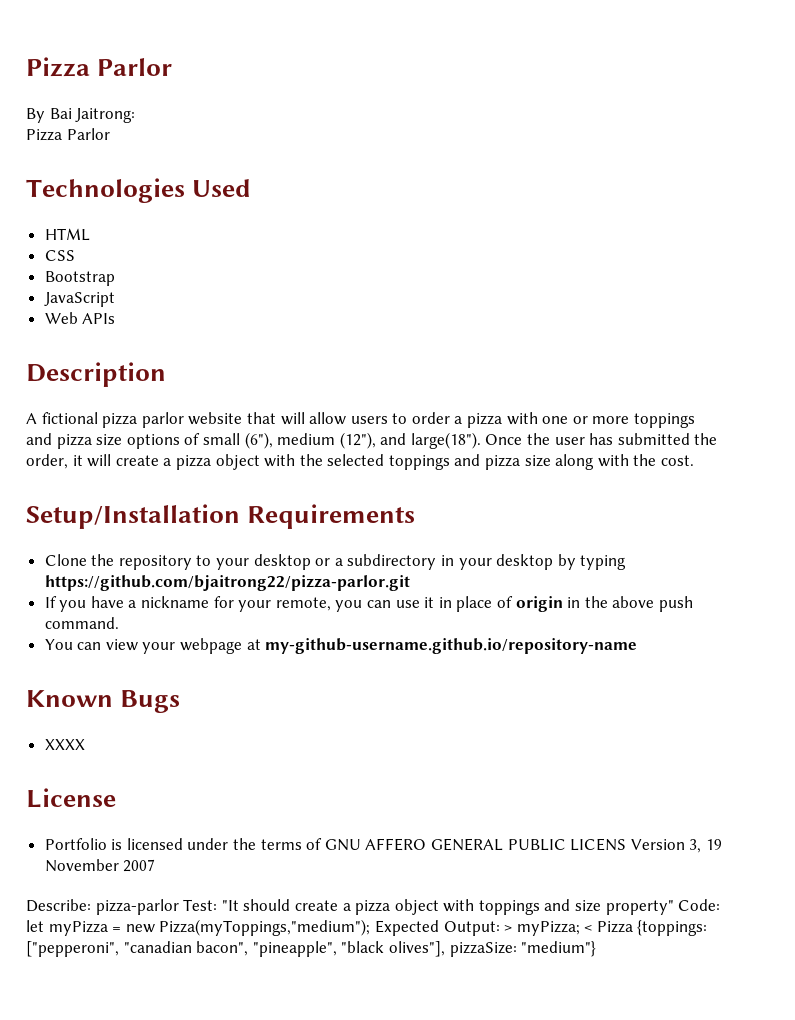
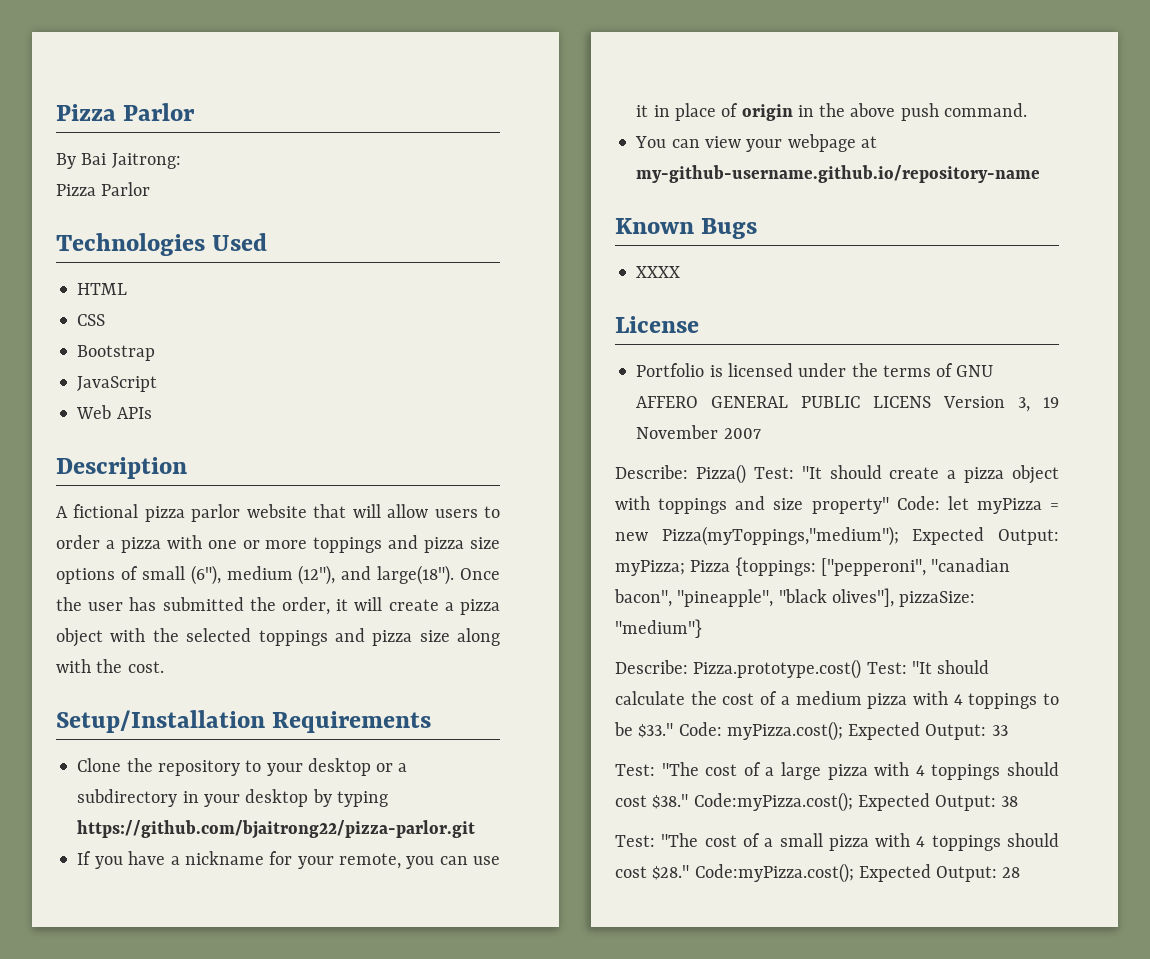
- Describe: pizza-parlor Test: "It should create a pizza object with toppings and size property" Code: let myPizza = new Pizza(myToppings,"medium"); Expected Output: > myPizza; < Pizza {toppings: ["pepperoni", "canadian bacon", "pineapple", "black olives"], pizzaSize: "medium"}
+ Describe: Pizza() Test: "It should create a pizza object with toppings and size property" Code: let myPizza = new Pizza(myToppings,"medium"); Expected Output: myPizza; Pizza {toppings: ["pepperoni", "canadian bacon", "pineapple", "black olives"], pizzaSize: "medium"}
+ Describe: Pizza.prototype.cost() Test: "It should calculate the cost of a medium pizza with 4 toppings to be $33." Code: myPizza.cost(); Expected Output: 33
+ Test: "The cost of a large pizza with 4 toppings should cost $38." Code:myPizza.cost(); Expected Output: 38
+ Test: "The cost of a small pizza with 4 toppings should cost $28." Code:myPizza.cost(); Expected Output: 28

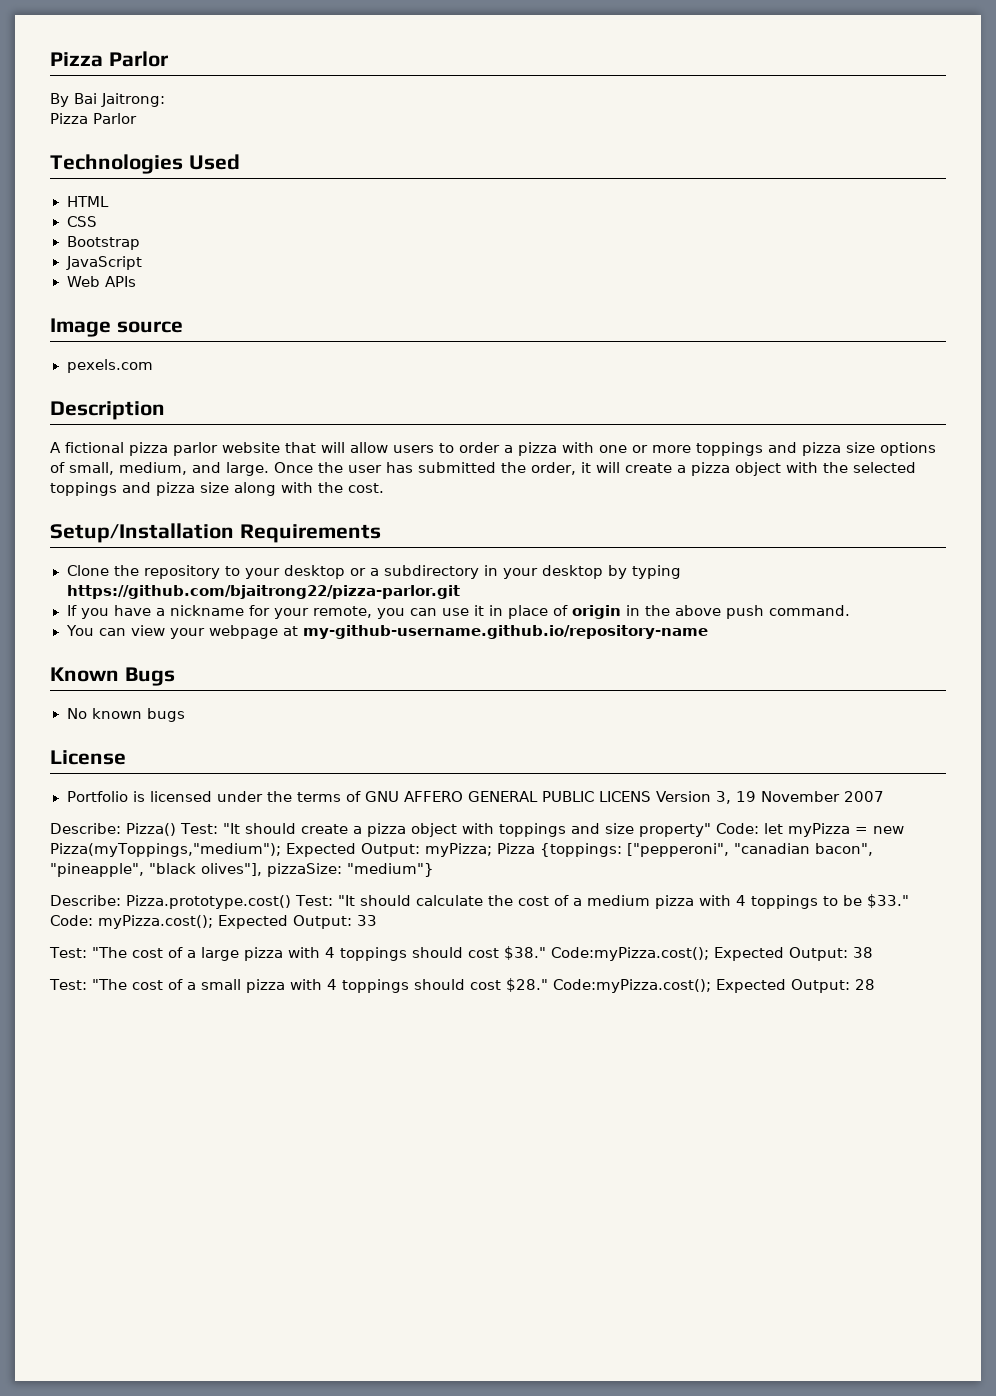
+ Image source
+ pexels.com
- A fictional pizza parlor website that will allow users to order a pizza with one or more toppings and pizza size options of small (6"), medium (12"), and large(18").
+ A fictional pizza parlor website that will allow users to order a pizza with one or more toppings and pizza size options of small, medium, and large.
- XXXX
+ No known bugs

